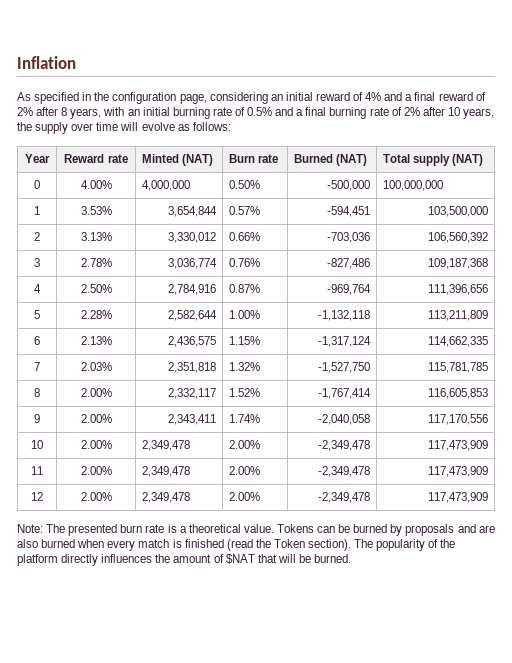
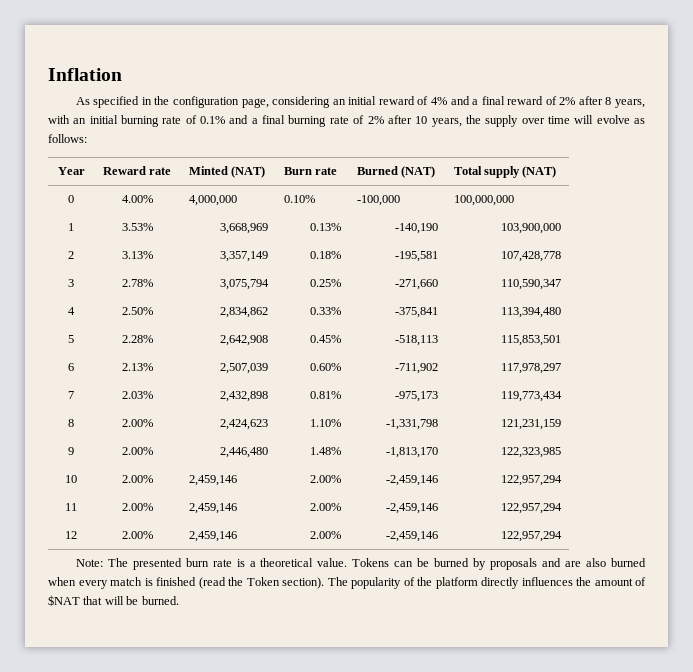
- As specified in the configuration page, considering an initial reward of 4% and a final reward of 2% after 8 years, with an initial burning rate of 0.5% and a final burning rate of 2% after 10 years, the supply over time will evolve as follows:
+ As specified in the configuration page, considering an initial reward of 4% and a final reward of 2% after 8 years, with an initial burning rate of 0.1% and a final burning rate of 2% after 10 years, the supply over time will evolve as follows:
- 0 | 4.00% | 4,000,000 | 0.50% | -500,000 | 100,000,000
+ 0 | 4.00% | 4,000,000 | 0.10% | -100,000 | 100,000,000
- 1 | 3.53% | 3,654,844 | 0.57% | -594,451 | 103,500,000
- 2 | 3.13% | 3,330,012 | 0.66% | -703,036 | 106,560,392
- 3 | 2.78% | 3,036,774 | 0.76% | -827,486 | 109,187,368
- 4 | 2.50% | 2,784,916 | 0.87% | -969,764 | 111,396,656
- 5 | 2.28% | 2,582,644 | 1.00% | -1,132,118 | 113,211,809
- 6 | 2.13% | 2,436,575 | 1.15% | -1,317,124 | 114,662,335
- 7 | 2.03% | 2,351,818 | 1.32% | -1,527,750 | 115,781,785
- 8 | 2.00% | 2,332,117 | 1.52% | -1,767,414 | 116,605,853
- 9 | 2.00% | 2,343,411 | 1.74% | -2,040,058 | 117,170,556
+ 1 | 3.53% | 3,668,969 | 0.13% | -140,190 | 103,900,000
+ 2 | 3.13% | 3,357,149 | 0.18% | -195,581 | 107,428,778
+ 3 | 2.78% | 3,075,794 | 0.25% | -271,660 | 110,590,347
+ 4 | 2.50% | 2,834,862 | 0.33% | -375,841 | 113,394,480
+ 5 | 2.28% | 2,642,908 | 0.45% | -518,113 | 115,853,501
+ 6 | 2.13% | 2,507,039 | 0.60% | -711,902 | 117,978,297
+ 7 | 2.03% | 2,432,898 | 0.81% | -975,173 | 119,773,434
+ 8 | 2.00% | 2,424,623 | 1.10% | -1,331,798 | 121,231,159
+ 9 | 2.00% | 2,446,480 | 1.48% | -1,813,170 | 122,323,985
- 10 | 2.00% | 2,349,478 | 2.00% | -2,349,478 | 117,473,909
+ 10 | 2.00% | 2,459,146 | 2.00% | -2,459,146 | 122,957,294
- 11 | 2.00% | 2,349,478 | 2.00% | -2,349,478 | 117,473,909
+ 11 | 2.00% | 2,459,146 | 2.00% | -2,459,146 | 122,957,294
- 12 | 2.00% | 2,349,478 | 2.00% | -2,349,478 | 117,473,909
+ 12 | 2.00% | 2,459,146 | 2.00% | -2,459,146 | 122,957,294

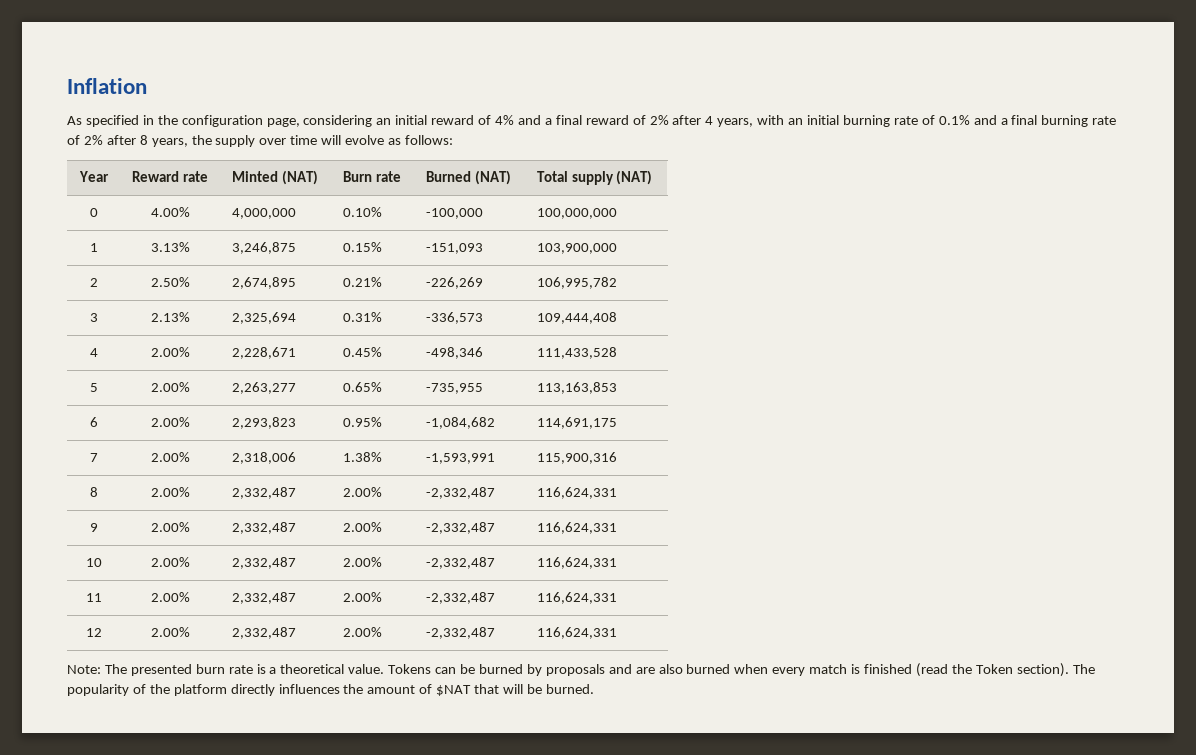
- As specified in the configuration page, considering an initial reward of 4% and a final reward of 2% after 8 years, with an initial burning rate of 0.1% and a final burning rate of 2% after 10 years, the supply over time will evolve as follows:
+ As specified in the configuration page, considering an initial reward of 4% and a final reward of 2% after 4 years, with an initial burning rate of 0.1% and a final burning rate of 2% after 8 years, the supply over time will evolve as follows:
- 1 | 3.53% | 3,668,969 | 0.13% | -140,190 | 103,900,000
- 2 | 3.13% | 3,357,149 | 0.18% | -195,581 | 107,428,778
- 3 | 2.78% | 3,075,794 | 0.25% | -271,660 | 110,590,347
- 4 | 2.50% | 2,834,862 | 0.33% | -375,841 | 113,394,480
- 5 | 2.28% | 2,642,908 | 0.45% | -518,113 | 115,853,501
- 6 | 2.13% | 2,507,039 | 0.60% | -711,902 | 117,978,297
- 7 | 2.03% | 2,432,898 | 0.81% | -975,173 | 119,773,434
- 8 | 2.00% | 2,424,623 | 1.10% | -1,331,798 | 121,231,159
- 9 | 2.00% | 2,446,480 | 1.48% | -1,813,170 | 122,323,985
+ 1 | 3.13% | 3,246,875 | 0.15% | -151,093 | 103,900,000
+ 2 | 2.50% | 2,674,895 | 0.21% | -226,269 | 106,995,782
+ 3 | 2.13% | 2,325,694 | 0.31% | -336,573 | 109,444,408
+ 4 | 2.00% | 2,228,671 | 0.45% | -498,346 | 111,433,528
+ 5 | 2.00% | 2,263,277 | 0.65% | -735,955 | 113,163,853
+ 6 | 2.00% | 2,293,823 | 0.95% | -1,084,682 | 114,691,175
+ 7 | 2.00% | 2,318,006 | 1.38% | -1,593,991 | 115,900,316
+ 8 | 2.00% | 2,332,487 | 2.00% | -2,332,487 | 116,624,331
+ 9 | 2.00% | 2,332,487 | 2.00% | -2,332,487 | 116,624,331
- 10 | 2.00% | 2,459,146 | 2.00% | -2,459,146 | 122,957,294
+ 10 | 2.00% | 2,332,487 | 2.00% | -2,332,487 | 116,624,331
- 11 | 2.00% | 2,459,146 | 2.00% | -2,459,146 | 122,957,294
+ 11 | 2.00% | 2,332,487 | 2.00% | -2,332,487 | 116,624,331
- 12 | 2.00% | 2,459,146 | 2.00% | -2,459,146 | 122,957,294
+ 12 | 2.00% | 2,332,487 | 2.00% | -2,332,487 | 116,624,331

